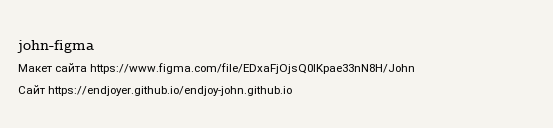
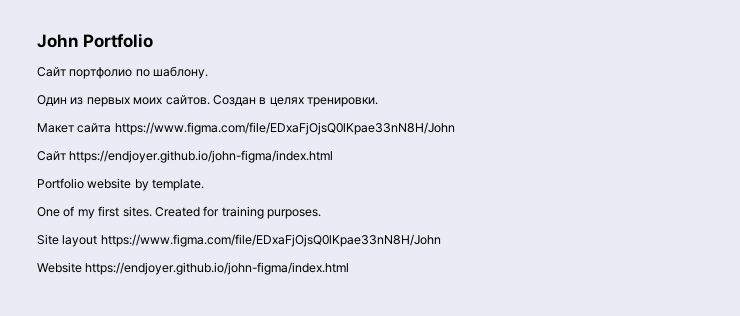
- john-figma
+ John Portfolio
+ Сайт портфолио по шаблону.
+ Один из первых моих сайтов. Создан в целях тренировки.
  Макет сайта https://www.figma.com/file/EDxaFjOjsQ0lKpae33nN8H/John
- Сайт https://endjoyer.github.io/endjoy-john.github.io
+ Сайт https://endjoyer.github.io/john-figma/index.html
+ Portfolio website by template.
+ One of my first sites. Created for training purposes.
+ Site layout https://www.figma.com/file/EDxaFjOjsQ0lKpae33nN8H/John
+ Website https://endjoyer.github.io/john-figma/index.html

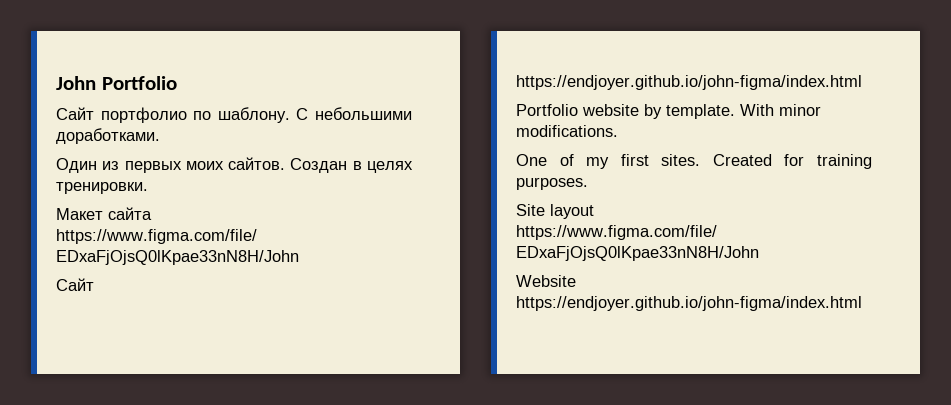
+ С небольшими доработками.
+ With minor modifications.

